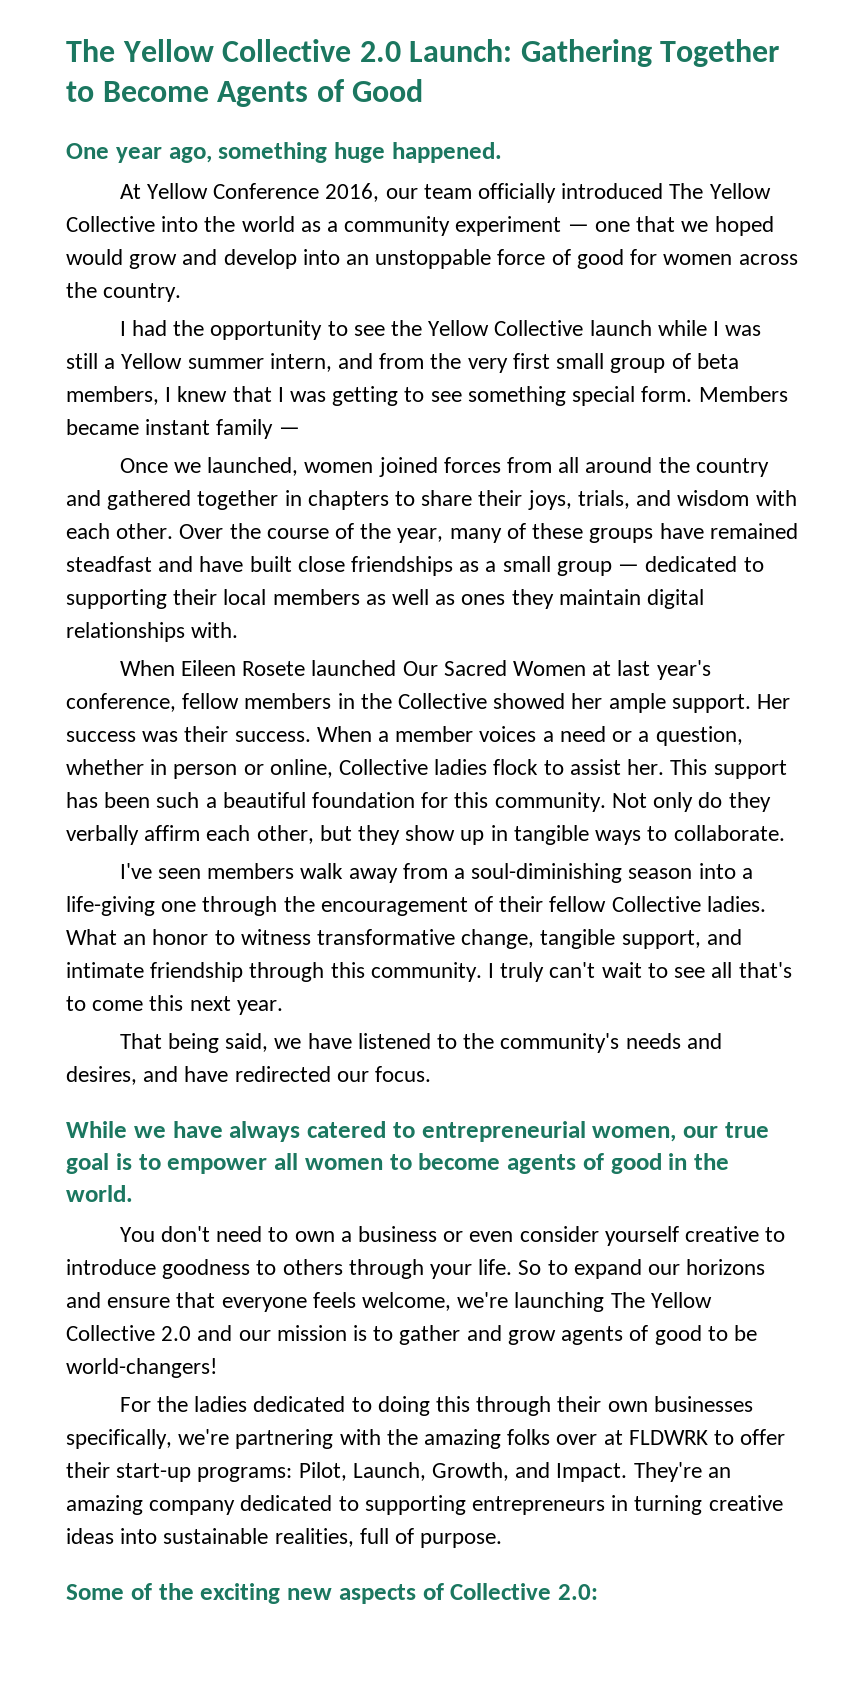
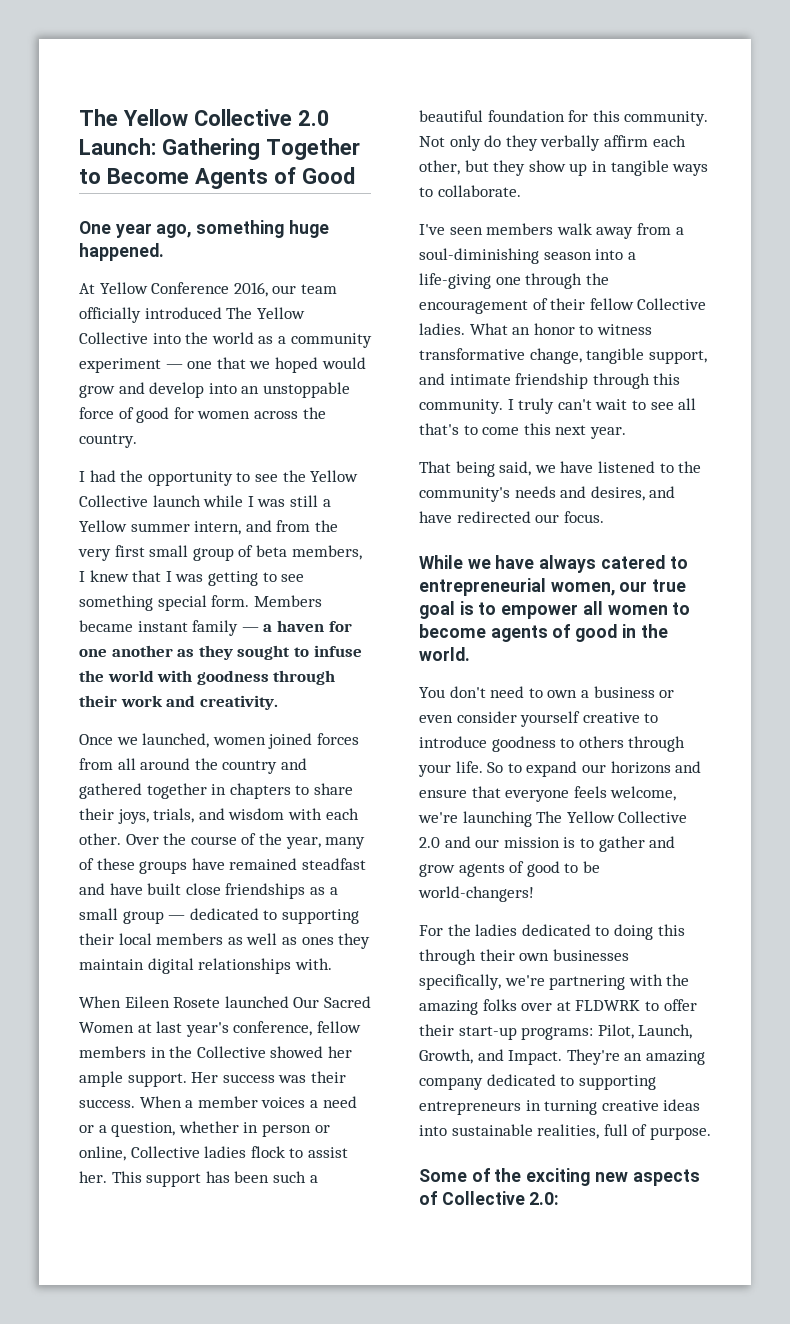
- Members became instant family —
+ Members became instant family — a haven for one another as they sought to infuse the world with goodness through their work and creativity.

